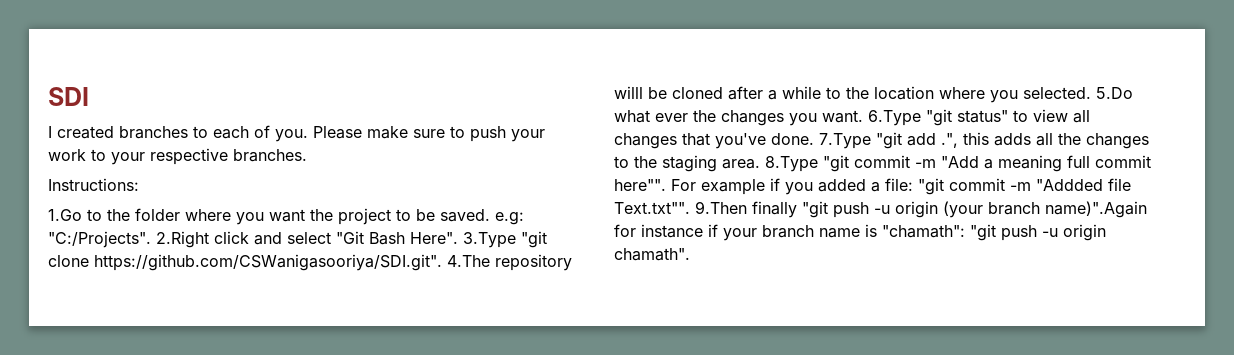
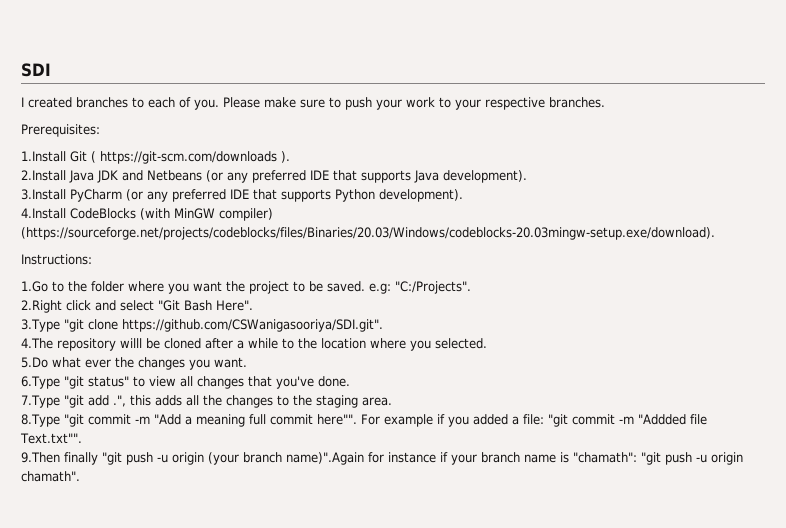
+ Prerequisites:
+ 1.Install Git ( https://git-scm.com/downloads ).
+ 2.Install Java JDK and Netbeans (or any preferred IDE that supports Java development).
+ 3.Install PyCharm (or any preferred IDE that supports Python development).
+ 4.Install CodeBlocks (with MinGW compiler) (https://sourceforge.net/projects/codeblocks/files/Binaries/20.03/Windows/codeblocks-20.03mingw-setup.exe/download).
- "C:/Projects". 2.Right click and select "Git Bash Here". 3.Type "git clone https://github.com/CSWanigasooriya/SDI.git". 4.The repository willl be cloned after a while to the location where you selected. 5.Do what ever the changes you want. 6.Type "git status" to view all changes that you've done. 7.Type "git add .", this adds all the changes to the staging area. 8.Type "git commit -m "Add a meaning full commit here"".
+ "C:/Projects".
+ 2.Right click and select "Git Bash Here".
+ 3.Type "git clone https://github.com/CSWanigasooriya/SDI.git".
+ 4.The repository willl be cloned after a while to the location where you selected.
+ 5.Do what ever the changes you want.
+ 6.Type "git status" to view all changes that you've done.
+ 7.Type "git add .", this adds all the changes to the staging area.
+ 8.Type "git commit -m "Add a meaning full commit here"".
- For example if you added a file: "git commit -m "Addded file Text.txt"". 9.Then finally "git push -u origin (your branch name)".Again for instance if your branch name is "chamath": "git push -u origin chamath".
+ For example if you added a file: "git commit -m "Addded file Text.txt"".
+ 9.Then finally "git push -u origin (your branch name)".Again for instance if your branch name is "chamath": "git push -u origin chamath".

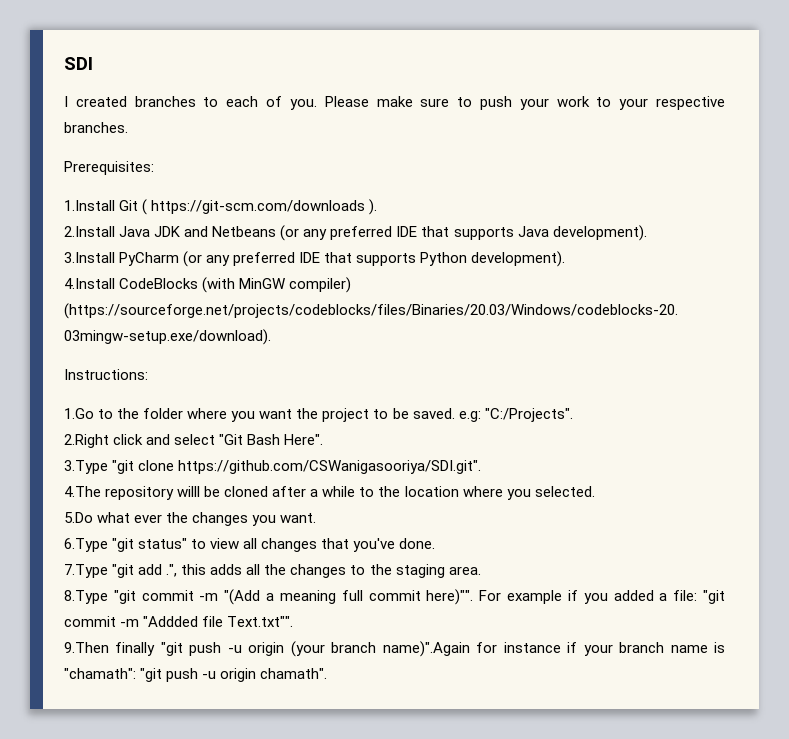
- 8.Type "git commit -m "Add a meaning full commit here"".
+ 8.Type "git commit -m "(Add a meaning full commit here)"".

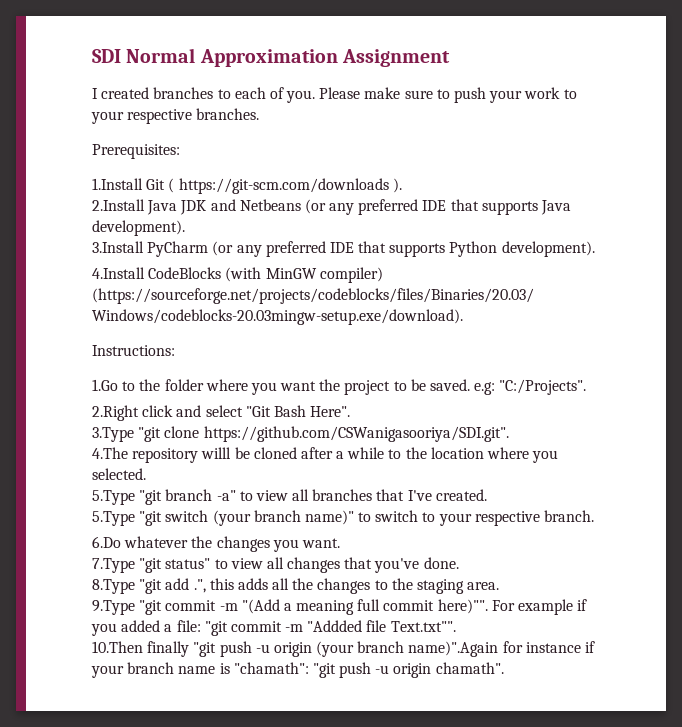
- SDI
+ SDI Normal Approximation Assignment
- 5.Do what ever the changes you want.
+ 5.Type "git branch -a" to view all branches that I've created.
+ 5.Type "git switch (your branch name)" to switch to your respective branch.
+ 6.Do whatever the changes you want.
- 6.Type "git status" to view all changes that you've done.
+ 7.Type "git status" to view all changes that you've done.
- 7.Type "git add .", this adds all the changes to the staging area.
+ 8.Type "git add .", this adds all the changes to the staging area.
- 8.Type "git commit -m "(Add a meaning full commit here)"".
+ 9.Type "git commit -m "(Add a meaning full commit here)"".
- 9.Then finally "git push -u origin (your branch name)".Again for instance if your branch name is "chamath": "git push -u origin chamath".
+ 10.Then finally "git push -u origin (your branch name)".Again for instance if your branch name is "chamath": "git push -u origin chamath".

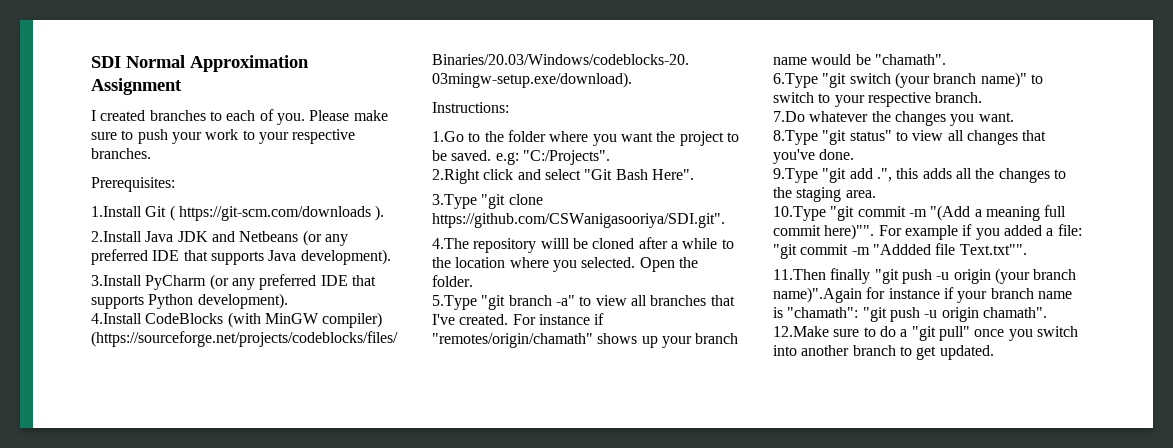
+ Open the folder.
- 5.Type "git branch -a" to view all branches that I've created.
- 5.Type "git switch (your branch name)" to switch to your respective branch.
+ 5.Type "git branch -a" to view all branches that I've created. For instance if "remotes/origin/chamath" shows up your branch name would be "chamath".
+ 6.Type "git switch (your branch name)" to switch to your respective branch.
- 6.Do whatever the changes you want.
+ 7.Do whatever the changes you want.
- 7.Type "git status" to view all changes that you've done.
+ 8.Type "git status" to view all changes that you've done.
- 8.Type "git add .", this adds all the changes to the staging area.
+ 9.Type "git add .", this adds all the changes to the staging area.
- 9.Type "git commit -m "(Add a meaning full commit here)"".
+ 10.Type "git commit -m "(Add a meaning full commit here)"".
- 10.Then finally "git push -u origin (your branch name)".Again for instance if your branch name is "chamath": "git push -u origin chamath".
+ 11.Then finally "git push -u origin (your branch name)".Again for instance if your branch name is "chamath": "git push -u origin chamath".
+ 12.Make sure to do a "git pull" once you switch into another branch to get updated.

